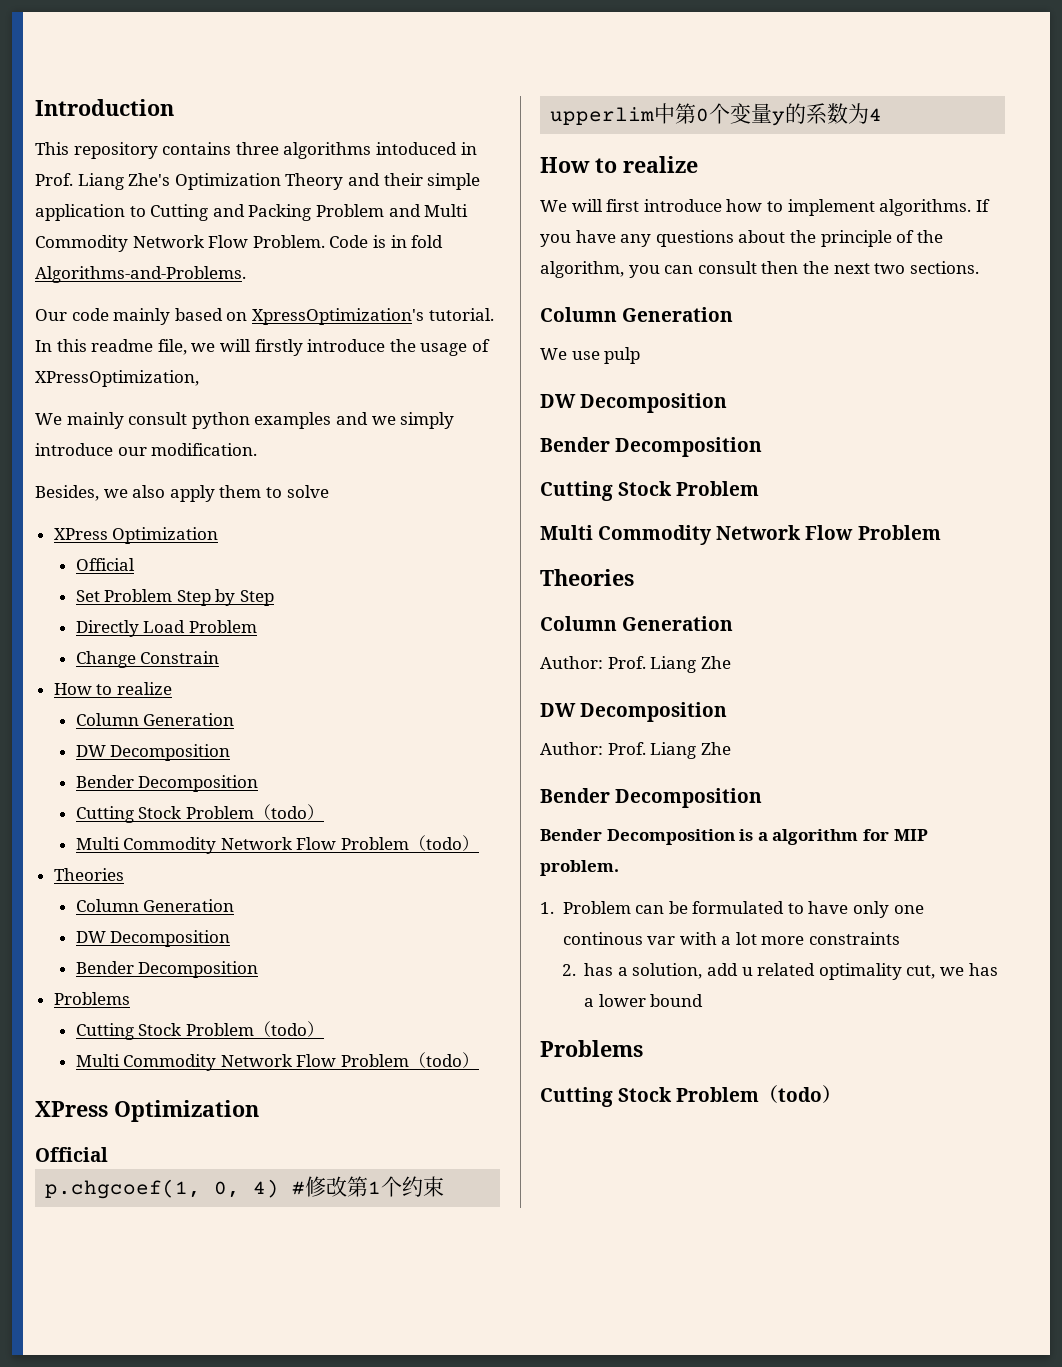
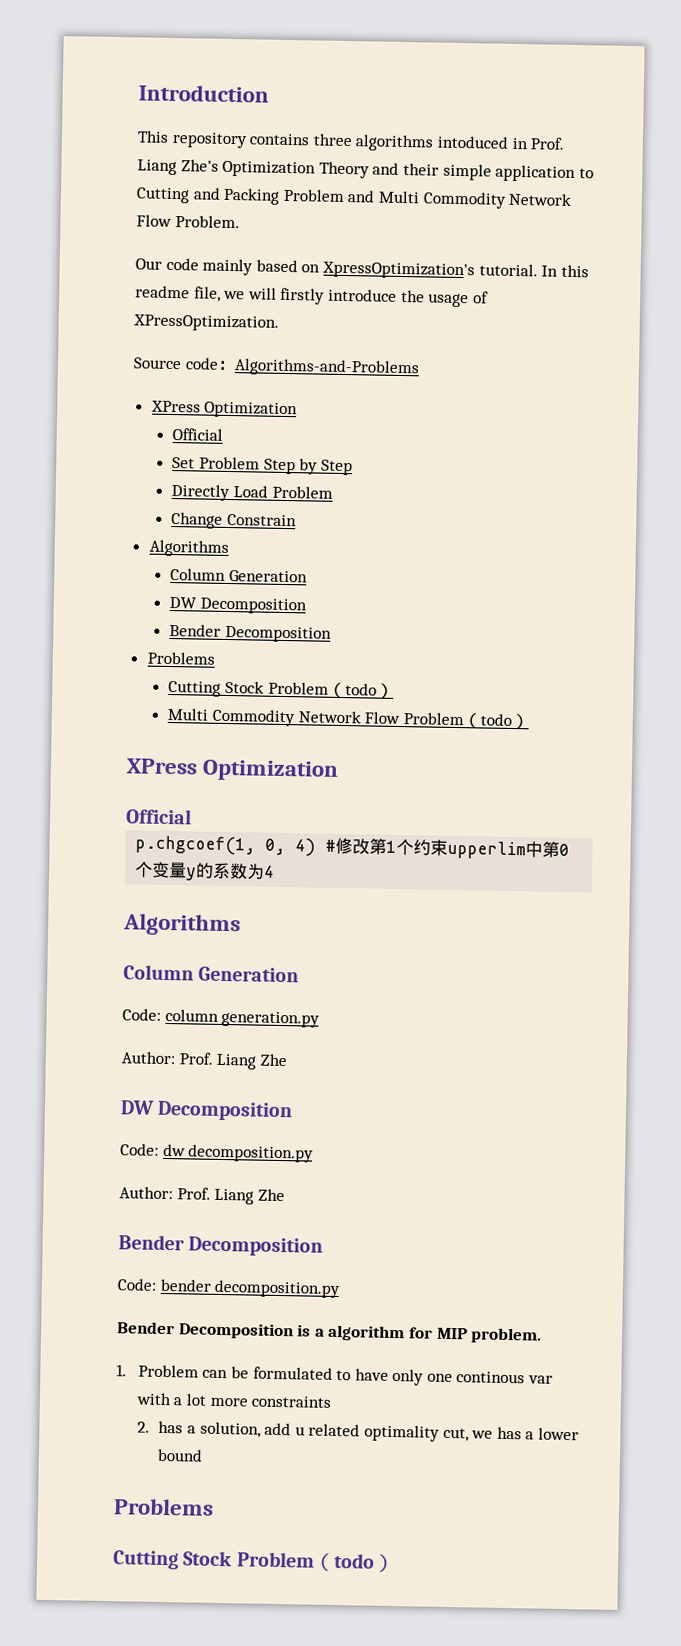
- Code is in fold Algorithms-and-Problems.
- In this readme file, we will firstly introduce the usage of XPressOptimization,
- We mainly consult python examples and we simply introduce our modification.
- Besides, we also apply them to solve
+ In this readme file, we will firstly introduce the usage of XPressOptimization.
+ Source code：Algorithms-and-Problems
  Change Constrain
- How to realize
- Column Generation
- DW Decomposition
- Bender Decomposition
- Cutting Stock Problem（todo）
- Multi Commodity Network Flow Problem（todo）
- Theories
+ Algorithms
  p.chgcoef(1, 0, 4) #修改第1个约束upperlim中第0个变量y的系数为4
- How to realize
- We will first introduce how to implement algorithms. If you have any questions about the principle of the algorithm, you can consult then the next two sections.
+ Algorithms
  Column Generation
- We use pulp
- DW Decomposition
- Bender Decomposition
- Cutting Stock Problem
- Multi Commodity Network Flow Problem
- Theories
- Column Generation
+ Code: column generation.py
+ Code: dw decomposition.py
+ Code: bender decomposition.py

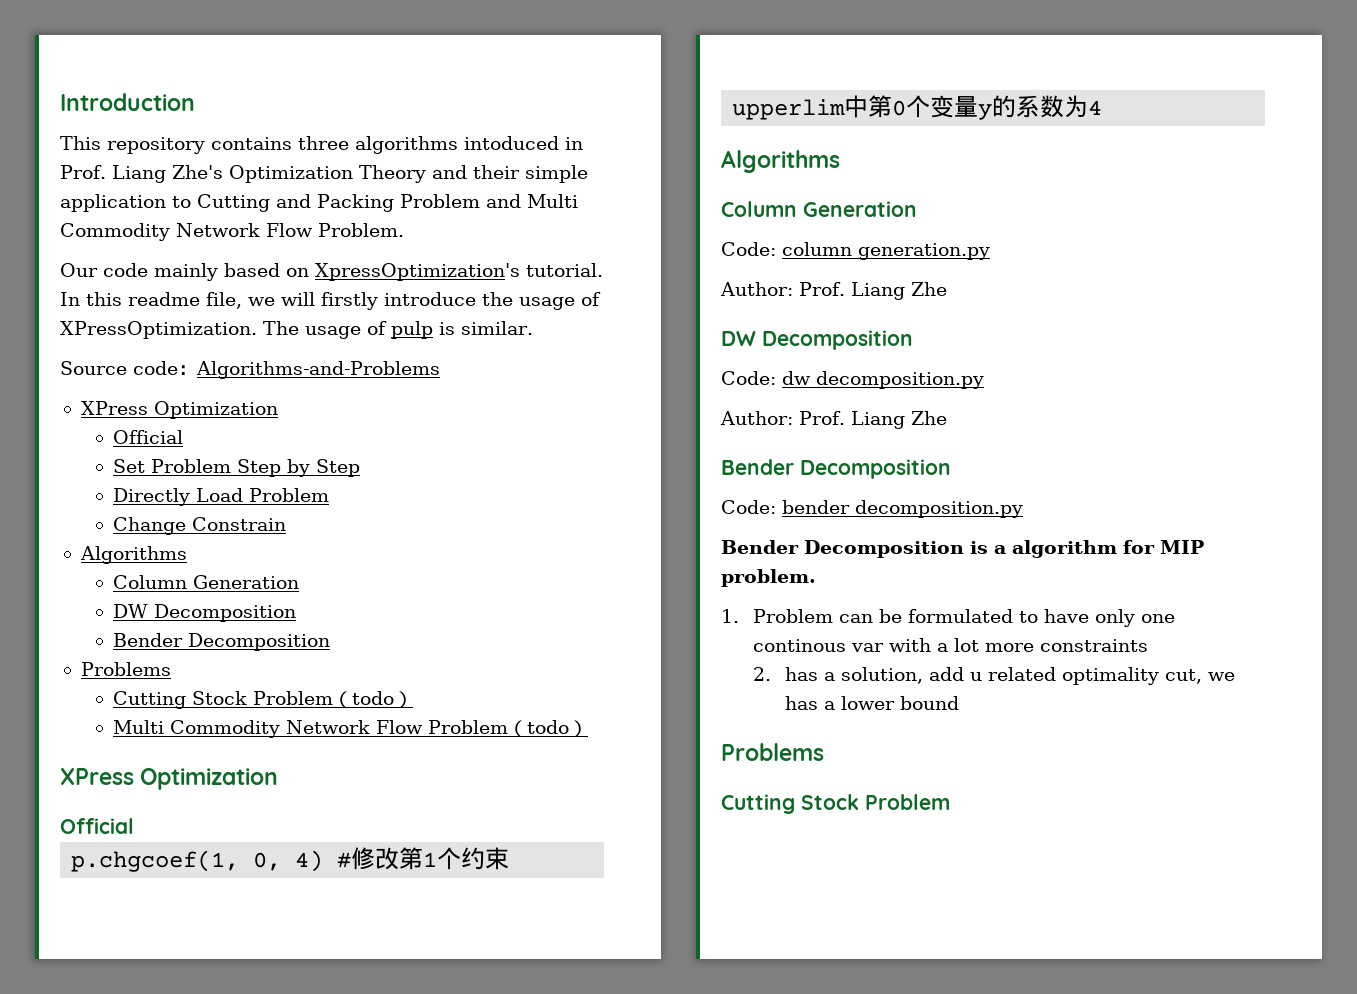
+ The usage of pulp is similar.
  2. has a solution, add u related optimality cut, we has a lower bound
  Problems
- Cutting Stock Problem（todo）
+ Cutting Stock Problem

